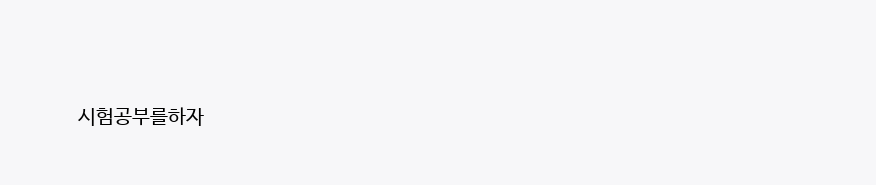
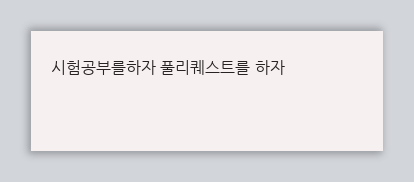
- 시험공부를하자
+ 시험공부를하자 풀리퀘스트를 하자

